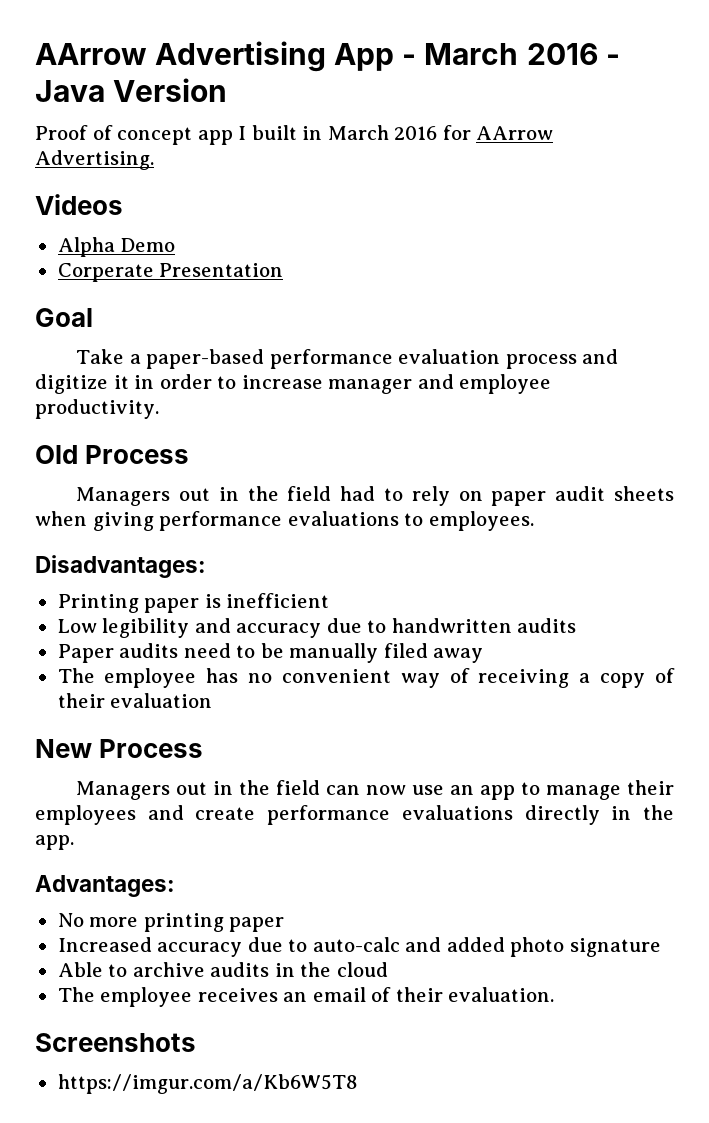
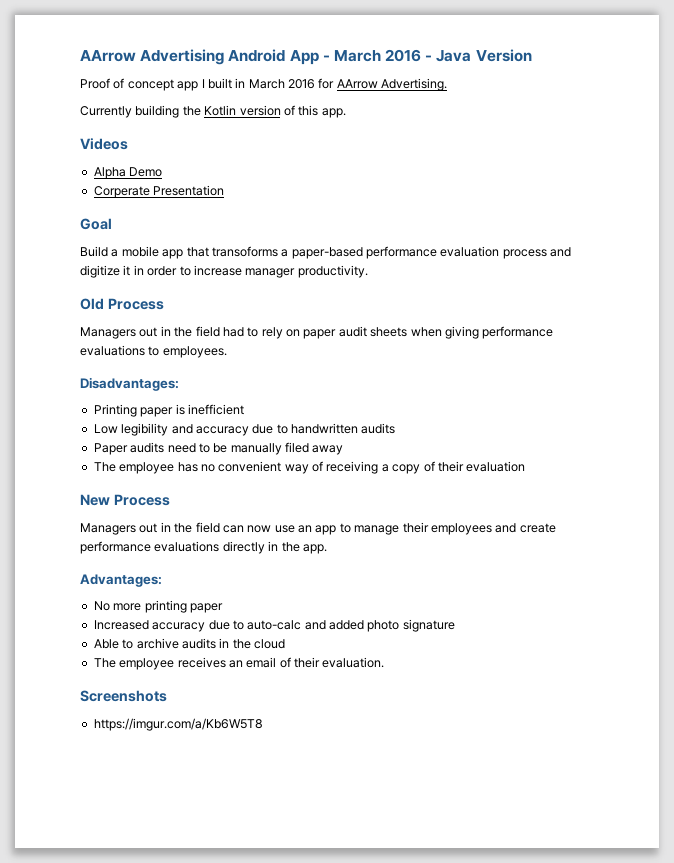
- AArrow Advertising App - March 2016 - Java Version
+ AArrow Advertising Android App - March 2016 - Java Version
+ Currently building the Kotlin version of this app.
- Take a paper-based performance evaluation process and digitize it in order to increase manager and employee productivity.
+ Build a mobile app that transoforms a paper-based performance evaluation process and digitize it in order to increase manager productivity.

